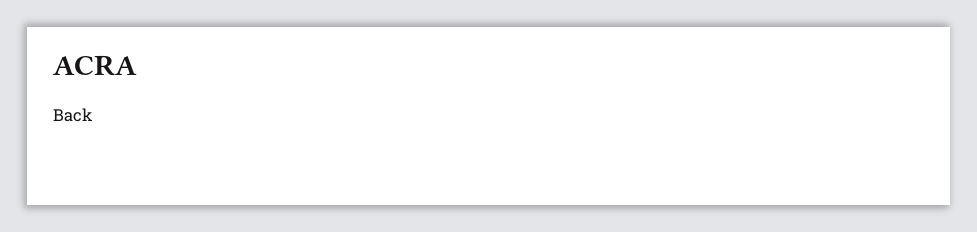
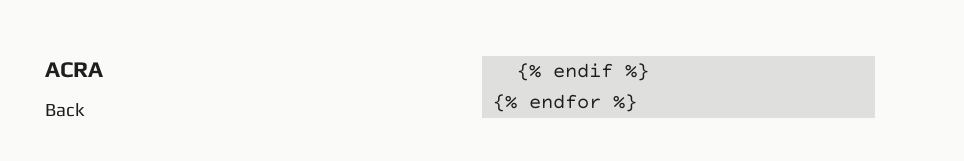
+ {% endif %}
+ {% endfor %}

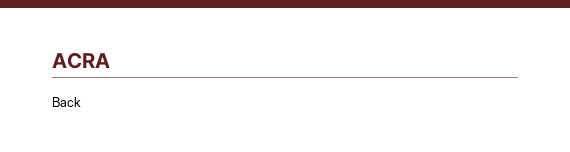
- {% endif %}
- {% endfor %}

